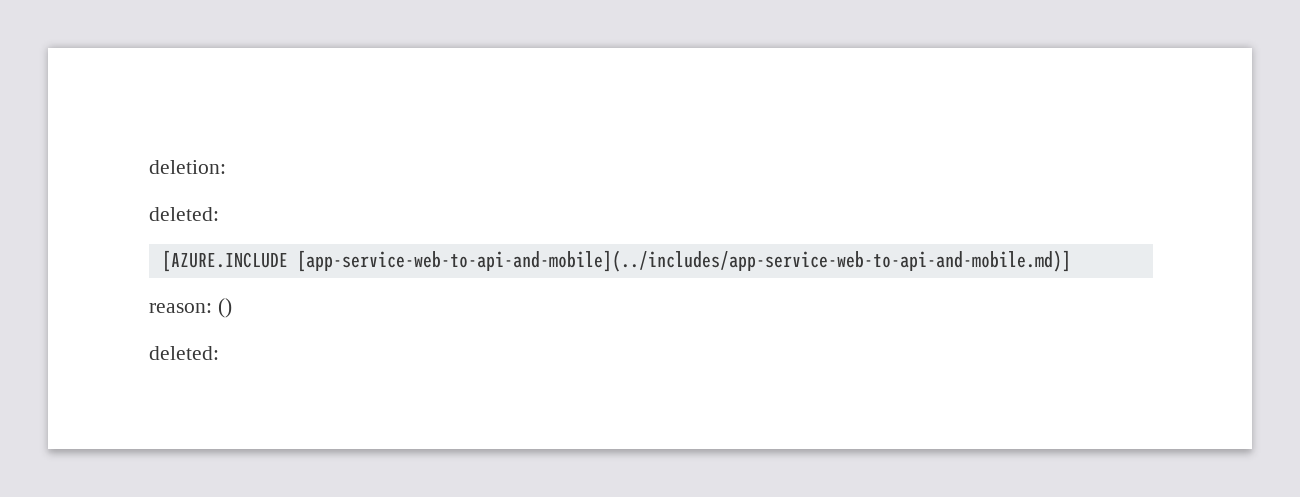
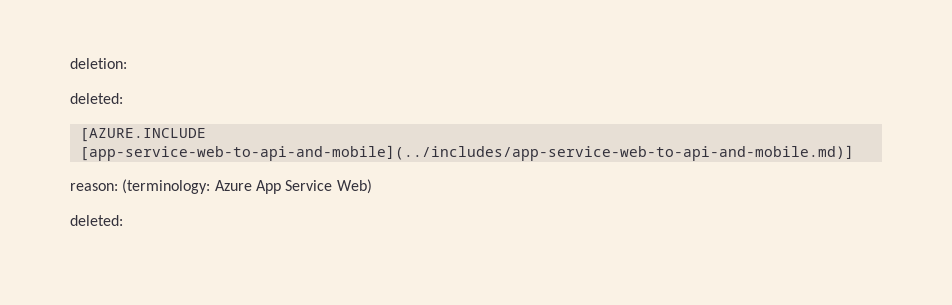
- reason: ()
+ reason: (terminology: Azure App Service Web)

